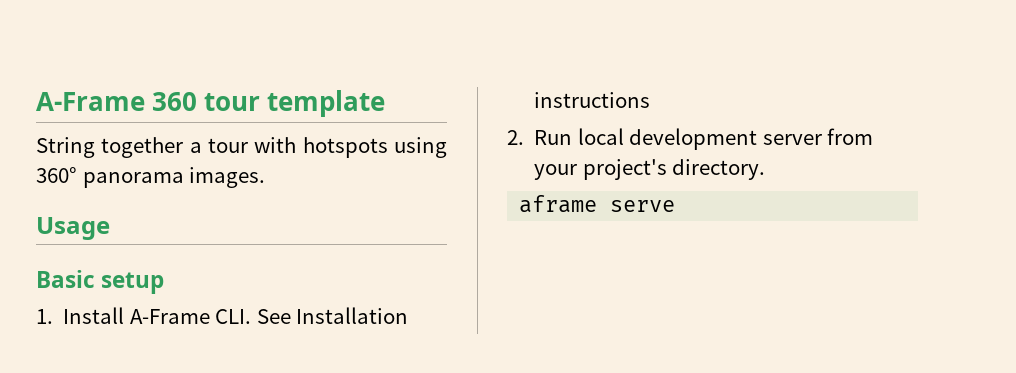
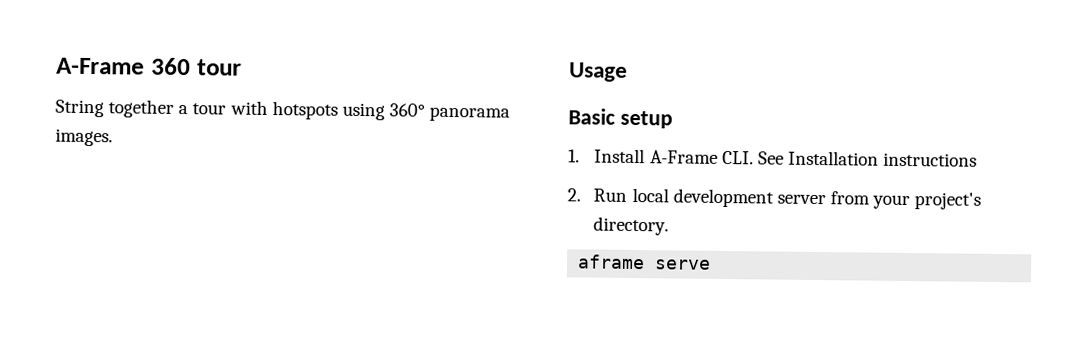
- A-Frame 360 tour template
+ A-Frame 360 tour

